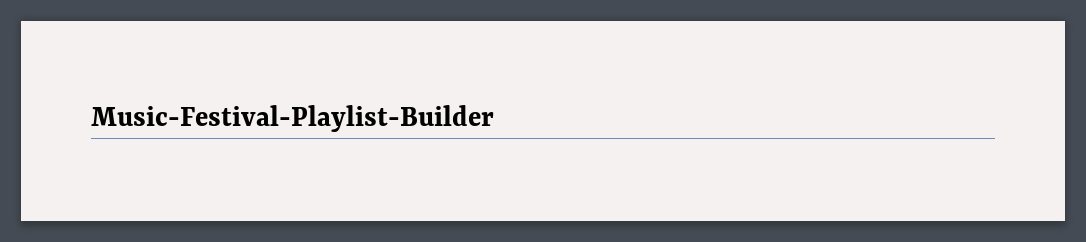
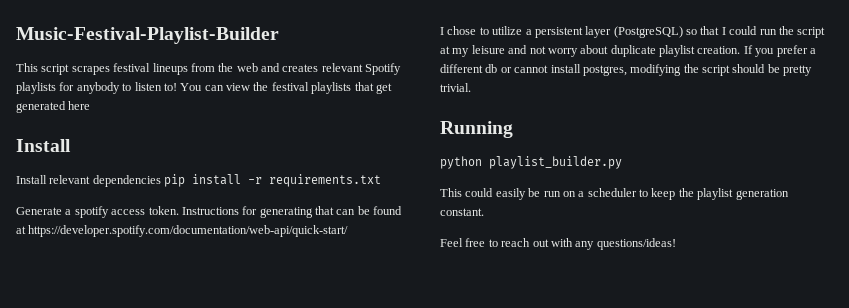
+ This script scrapes festival lineups from the web and creates relevant Spotify playlists for anybody to listen to! You can view the festival playlists that get generated here
+ Install
+ Install relevant dependencies pip install -r requirements.txt
+ Generate a spotify access token. Instructions for generating that can be found at https://developer.spotify.com/documentation/web-api/quick-start/
+ I chose to utilize a persistent layer (PostgreSQL) so that I could run the script at my leisure and not worry about duplicate playlist creation. If you prefer a different db or cannot install postgres, modifying the script should be pretty trivial.
+ Running
+ python playlist_builder.py
+ This could easily be run on a scheduler to keep the playlist generation constant.
+ Feel free to reach out with any questions/ideas!

